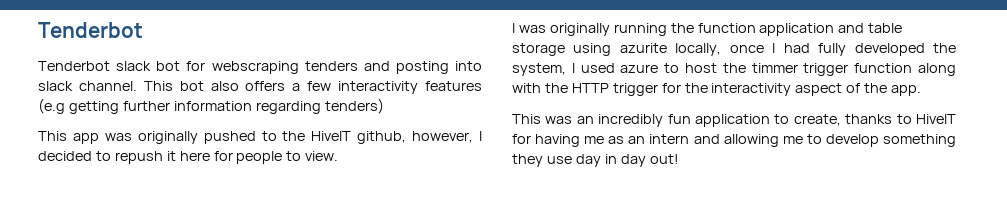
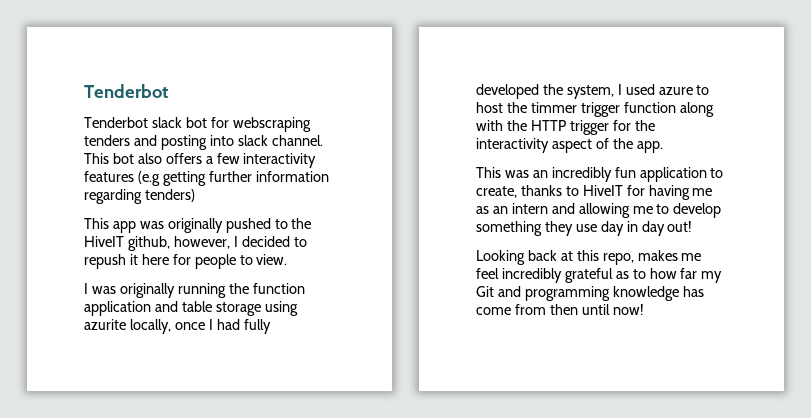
+ Looking back at this repo, makes me feel incredibly grateful as to how far my Git and programming knowledge has come from then until now!

